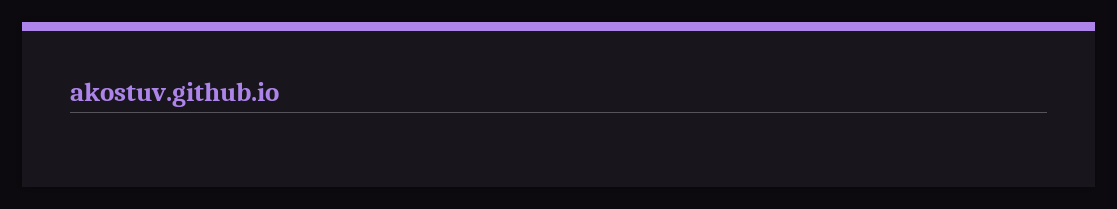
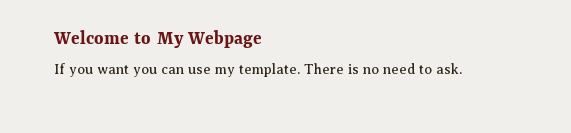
- akostuv.github.io
+ Welcome to My Webpage
+ If you want you can use my template. There is no need to ask.

